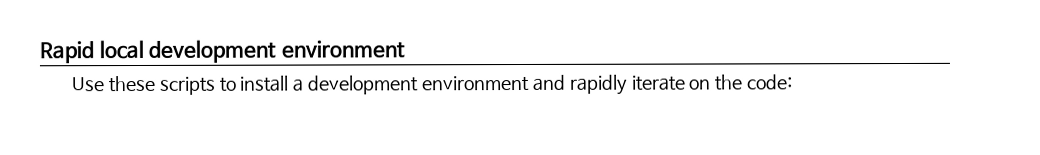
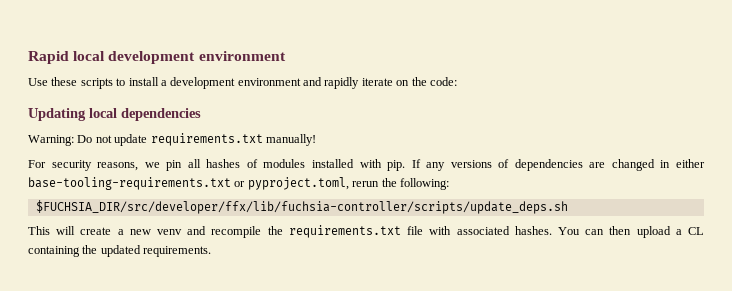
+ Updating local dependencies
+ Warning: Do not update requirements.txt manually!
+ For security reasons, we pin all hashes of modules installed with pip. If any versions of dependencies are changed in either base-tooling-requirements.txt or pyproject.toml, rerun the following:
+ $FUCHSIA_DIR/src/developer/ffx/lib/fuchsia-controller/scripts/update_deps.sh
+ This will create a new venv and recompile the requirements.txt file with associated hashes. You can then upload a CL containing the updated requirements.

